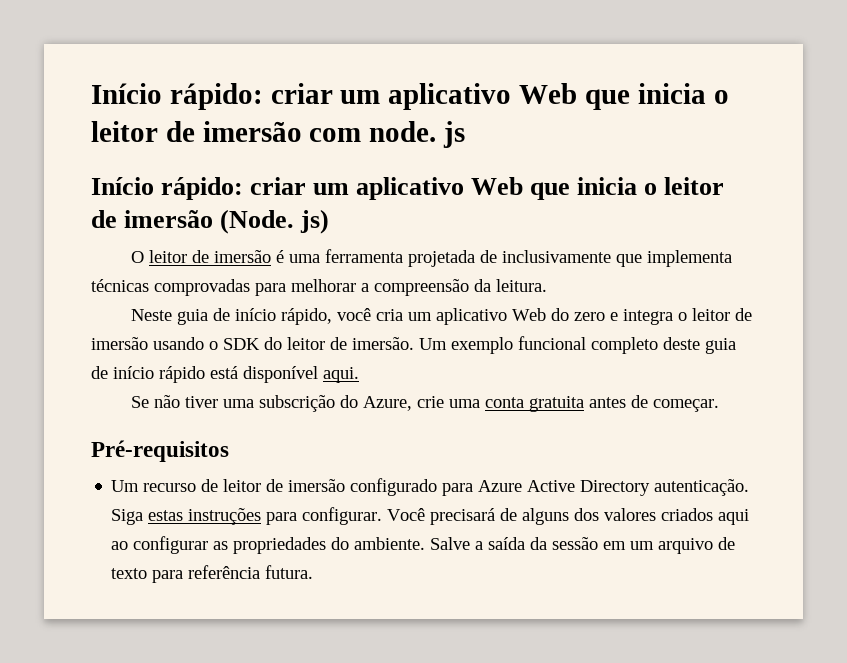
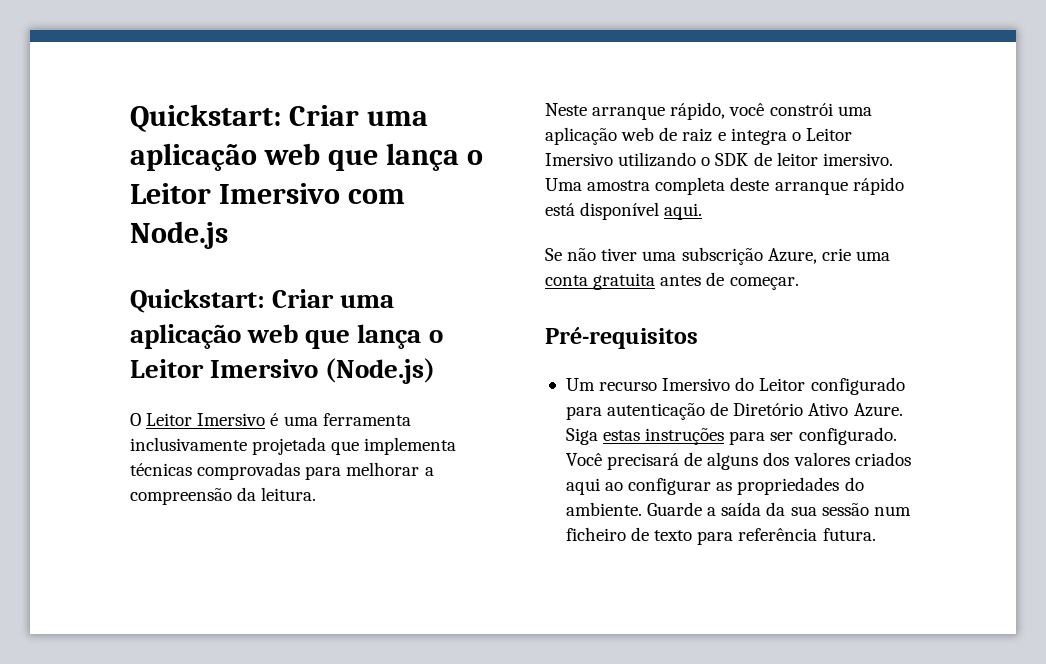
- Início rápido: criar um aplicativo Web que inicia o leitor de imersão com node. js
- Início rápido: criar um aplicativo Web que inicia o leitor de imersão (Node. js)
- O leitor de imersão é uma ferramenta projetada de inclusivamente que implementa técnicas comprovadas para melhorar a compreensão da leitura.
+ Quickstart: Criar uma aplicação web que lança o Leitor Imersivo com Node.js
+ Quickstart: Criar uma aplicação web que lança o Leitor Imersivo (Node.js)
+ O Leitor Imersivo é uma ferramenta inclusivamente projetada que implementa técnicas comprovadas para melhorar a compreensão da leitura.
- Neste guia de início rápido, você cria um aplicativo Web do zero e integra o leitor de imersão usando o SDK do leitor de imersão. Um exemplo funcional completo deste guia de início rápido está disponível aqui.
+ Neste arranque rápido, você constrói uma aplicação web de raiz e integra o Leitor Imersivo utilizando o SDK de leitor imersivo. Uma amostra completa deste arranque rápido está disponível aqui.
- Se não tiver uma subscrição do Azure, crie uma conta gratuita antes de começar.
+ Se não tiver uma subscrição Azure, crie uma conta gratuita antes de começar.
- Um recurso de leitor de imersão configurado para Azure Active Directory autenticação.
+ Um recurso Imersivo do Leitor configurado para autenticação de Diretório Ativo Azure.
- Siga estas instruções para configurar.
+ Siga estas instruções para ser configurado.
- Salve a saída da sessão em um arquivo de texto para referência futura.
+ Guarde a saída da sua sessão num ficheiro de texto para referência futura.

